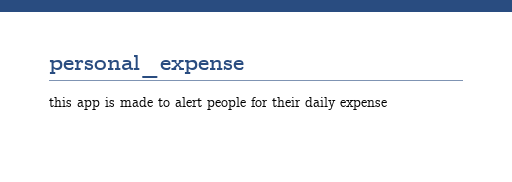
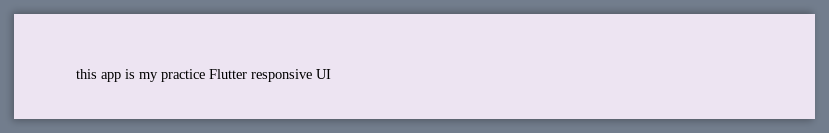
- personal_expense
- this app is made to alert people for their daily expense
+ this app is my practice Flutter responsive UI

